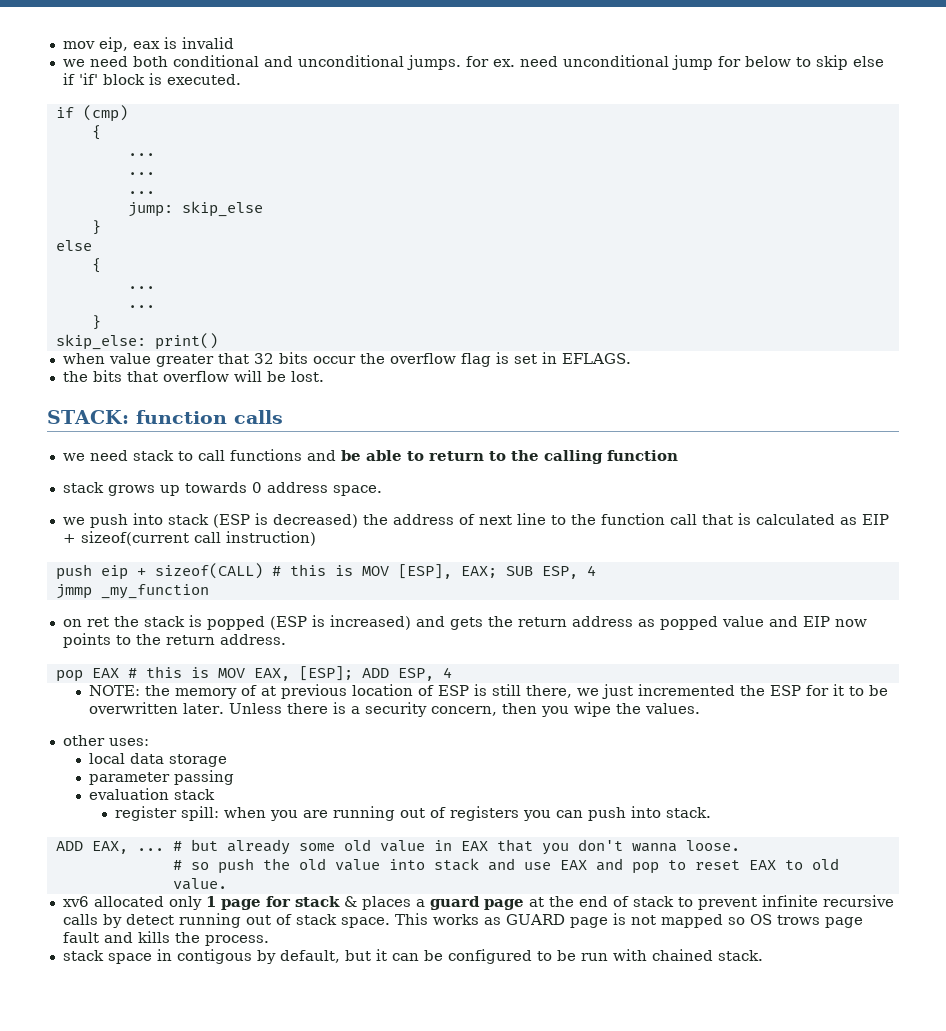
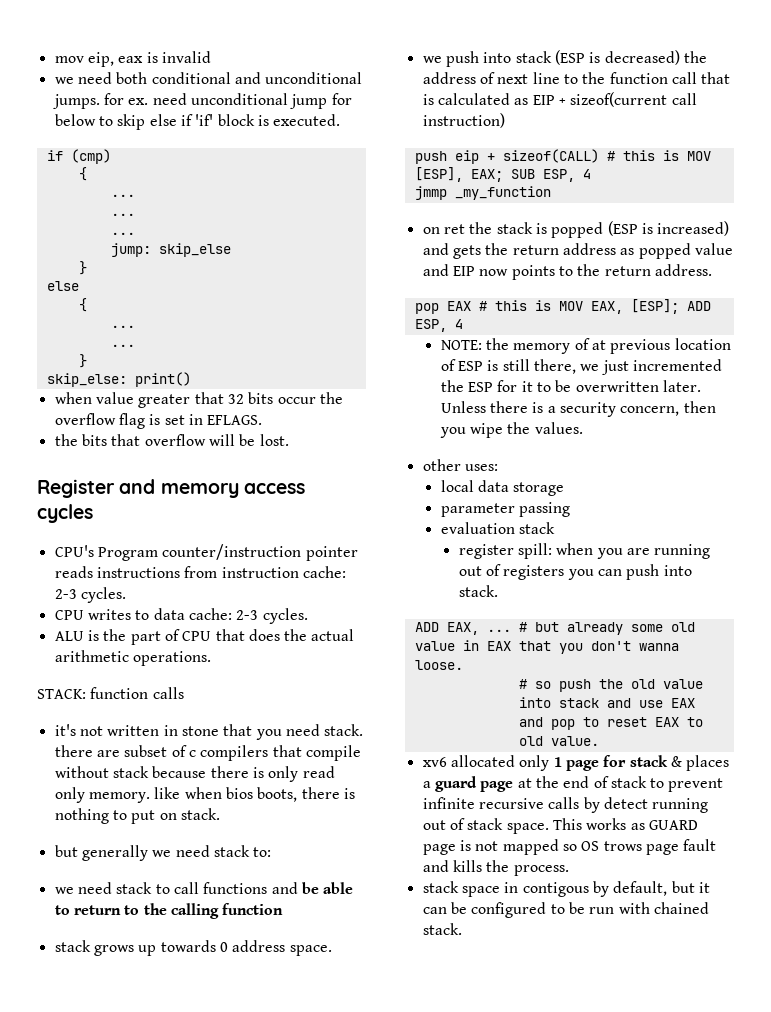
+ Register and memory access cycles
+ CPU's Program counter/instruction pointer reads instructions from instruction cache: 2-3 cycles.
+ CPU writes to data cache: 2-3 cycles.
+ ALU is the part of CPU that does the actual arithmetic operations.
  STACK: function calls
+ it's not written in stone that you need stack. there are subset of c compilers that compile without stack because there is only read only memory. like when bios boots, there is nothing to put on stack.
+ but generally we need stack to:

